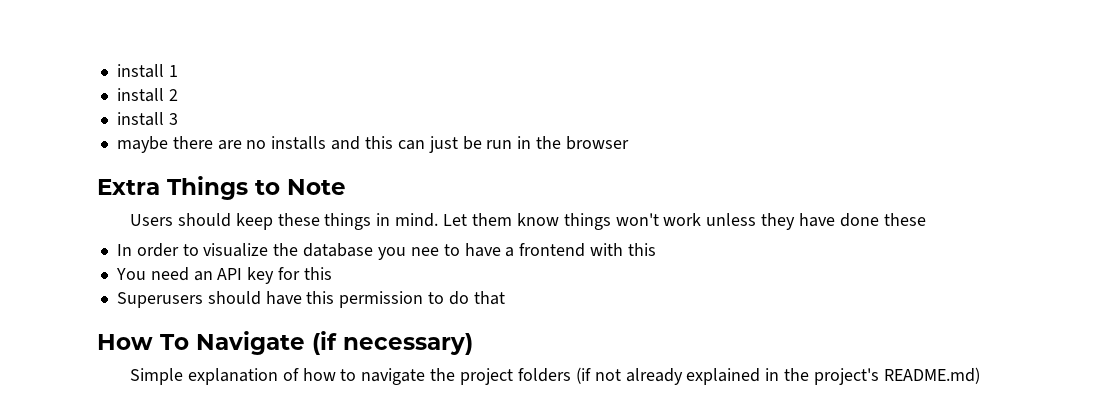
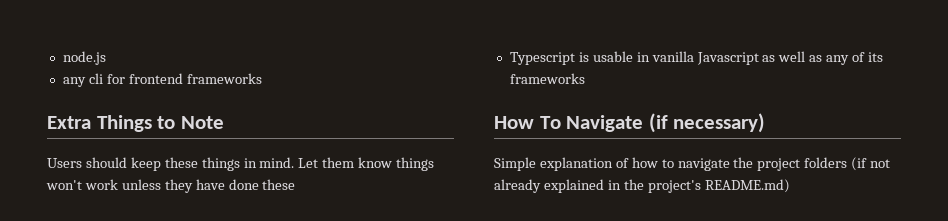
- install 1
- install 2
- install 3
- maybe there are no installs and this can just be run in the browser
+ node.js
+ any cli for frontend frameworks
- In order to visualize the database you nee to have a frontend with this
- You need an API key for this
- Superusers should have this permission to do that
+ Typescript is usable in vanilla Javascript as well as any of its frameworks

